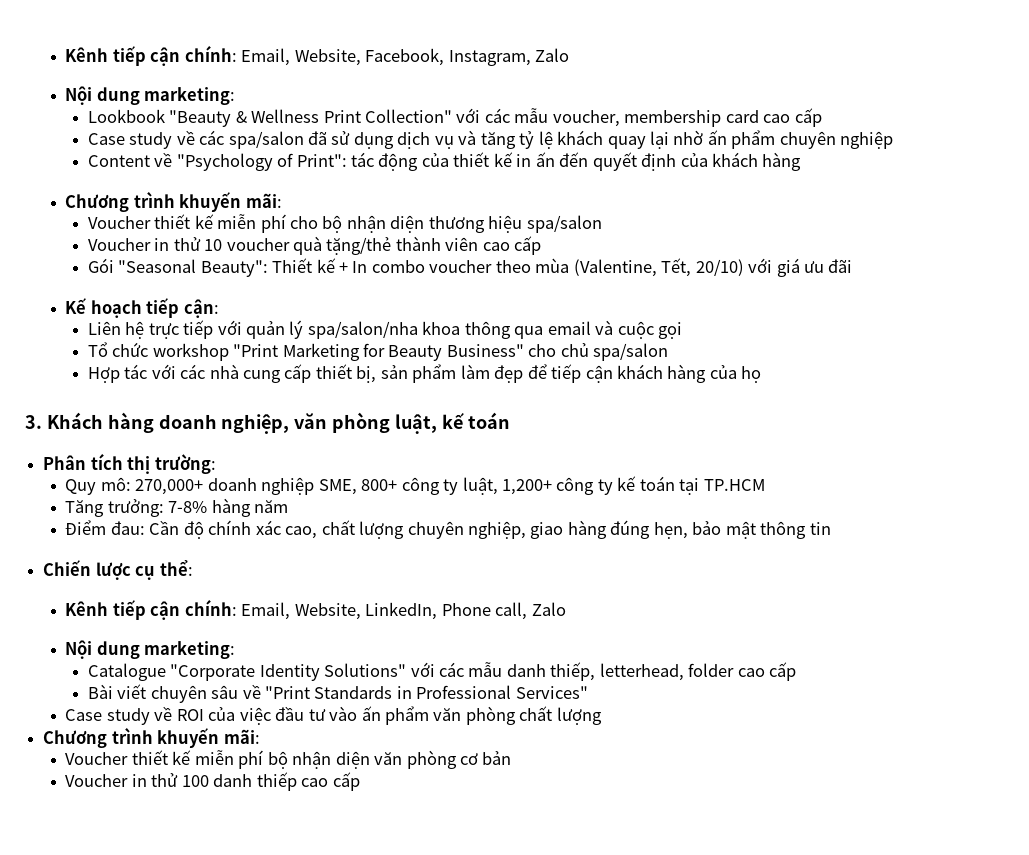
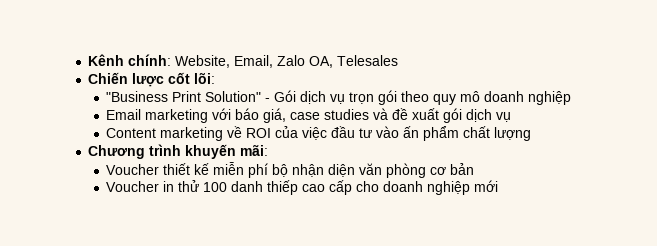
- Kênh tiếp cận chính: Email, Website, Facebook, Instagram, Zalo
- Nội dung marketing:
- Lookbook "Beauty & Wellness Print Collection" với các mẫu voucher, membership card cao cấp
- Case study về các spa/salon đã sử dụng dịch vụ và tăng tỷ lệ khách quay lại nhờ ấn phẩm chuyên nghiệp
- Content về "Psychology of Print": tác động của thiết kế in ấn đến quyết định của khách hàng
- Chương trình khuyến mãi:
- Voucher thiết kế miễn phí cho bộ nhận diện thương hiệu spa/salon
- Voucher in thử 10 voucher quà tặng/thẻ thành viên cao cấp
- Gói "Seasonal Beauty": Thiết kế + In combo voucher theo mùa (Valentine, Tết, 20/10) với giá ưu đãi
- Kế hoạch tiếp cận:
- Liên hệ trực tiếp với quản lý spa/salon/nha khoa thông qua email và cuộc gọi
- Tổ chức workshop "Print Marketing for Beauty Business" cho chủ spa/salon
- Hợp tác với các nhà cung cấp thiết bị, sản phẩm làm đẹp để tiếp cận khách hàng của họ
- 3. Khách hàng doanh nghiệp, văn phòng luật, kế toán
- Phân tích thị trường:
- Quy mô: 270,000+ doanh nghiệp SME, 800+ công ty luật, 1,200+ công ty kế toán tại TP.HCM
- Tăng trưởng: 7-8% hàng năm
- Điểm đau: Cần độ chính xác cao, chất lượng chuyên nghiệp, giao hàng đúng hẹn, bảo mật thông tin
- Chiến lược cụ thể:
- Kênh tiếp cận chính: Email, Website, LinkedIn, Phone call, Zalo
- Nội dung marketing:
- Catalogue "Corporate Identity Solutions" với các mẫu danh thiếp, letterhead, folder cao cấp
- Bài viết chuyên sâu về "Print Standards in Professional Services"
- Case study về ROI của việc đầu tư vào ấn phẩm văn phòng chất lượng
+ Kênh chính: Website, Email, Zalo OA, Telesales
+ Chiến lược cốt lõi:
+ "Business Print Solution" - Gói dịch vụ trọn gói theo quy mô doanh nghiệp
+ Email marketing với báo giá, case studies và đề xuất gói dịch vụ
+ Content marketing về ROI của việc đầu tư vào ấn phẩm chất lượng
- Voucher in thử 100 danh thiếp cao cấp
+ Voucher in thử 100 danh thiếp cao cấp cho doanh nghiệp mới

